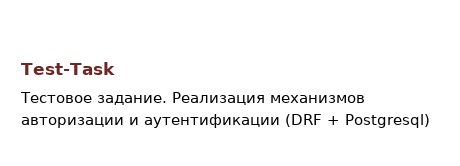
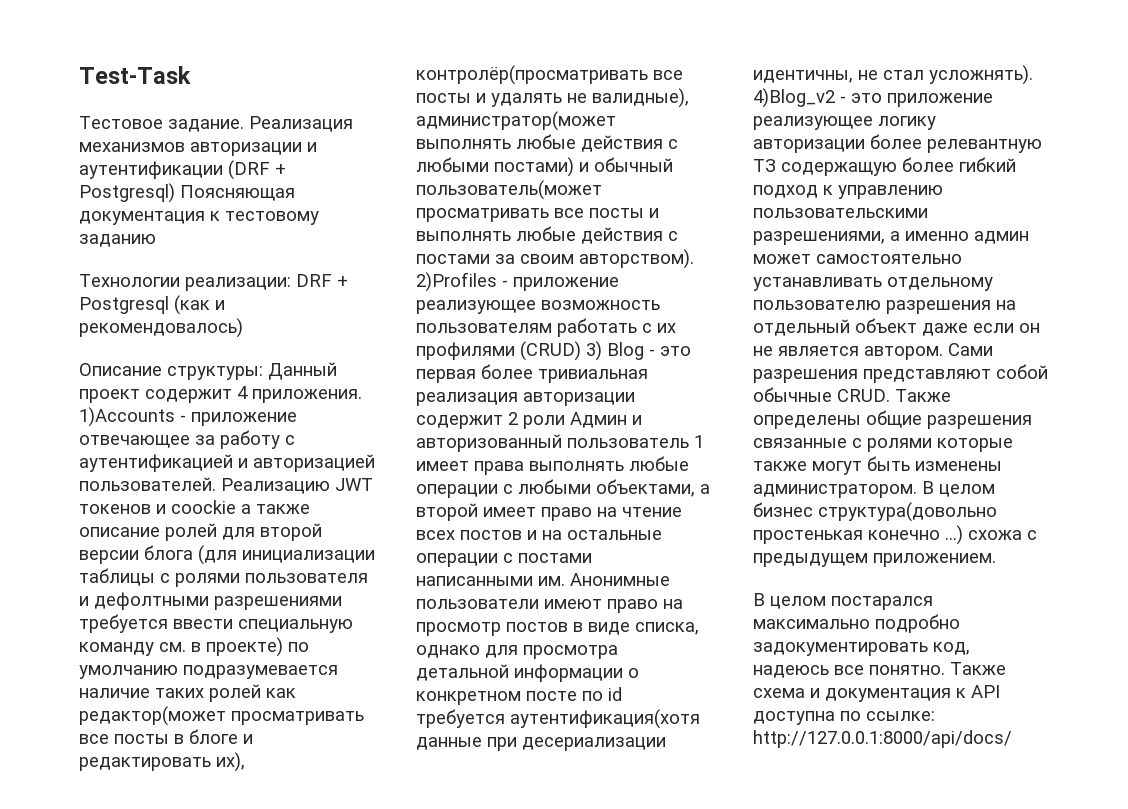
- Реализация механизмов авторизации и аутентификации (DRF + Postgresql)
+ Реализация механизмов авторизации и аутентификации (DRF + Postgresql) Поясняющая документация к тестовому заданию
+ Технологии реализации: DRF + Postgresql (как и рекомендовалось)
+ Описание структуры: Данный проект содержит 4 приложения. 1)Accounts - приложение отвечающее за работу с аутентификацией и авторизацией пользователей. Реализацию JWT токенов и coockie а также описание ролей для второй версии блога (для инициализации таблицы с ролями пользователя и дефолтными разрешениями требуется ввести специальную команду см. в проекте) по умолчанию подразумевается наличие таких ролей как редактор(может просматривать все посты в блоге и редактировать их), контролёр(просматривать все посты и удалять не валидные), администратор(может выполнять любые действия с любыми постами) и обычный пользователь(может просматривать все посты и выполнять любые действия с постами за своим авторством). 2)Profiles - приложение реализующее возможность пользователям работать с их профилями (CRUD) 3) Blog - это первая более тривиальная реализация авторизации содержит 2 роли Админ и авторизованный пользователь 1 имеет права выполнять любые операции с любыми объектами, а второй имеет право на чтение всех постов и на остальные операции с постами написанными им. Анонимные пользователи имеют право на просмотр постов в виде списка, однако для просмотра детальной информации о конкретном посте по id требуется аутентификация(хотя данные при десериализации идентичны, не стал усложнять). 4)Blog_v2 - это приложение реализующее логику авторизации более релевантную ТЗ содержащую более гибкий подход к управлению пользовательскими разрешениями, а именно админ может самостоятельно устанавливать отдельному пользователю разрешения на отдельный объект даже если он не является автором. Сами разрешения представляют собой обычные CRUD. Также определены общие разрешения связанные с ролями которые также могут быть изменены администратором. В целом бизнес структура(довольно простенькая конечно ...) схожа с предыдущем приложением.
+ В целом постарался максимально подробно задокументировать код, надеюсь все понятно. Также схема и документация к API доступна по ссылке: http://127.0.0.1:8000/api/docs/

